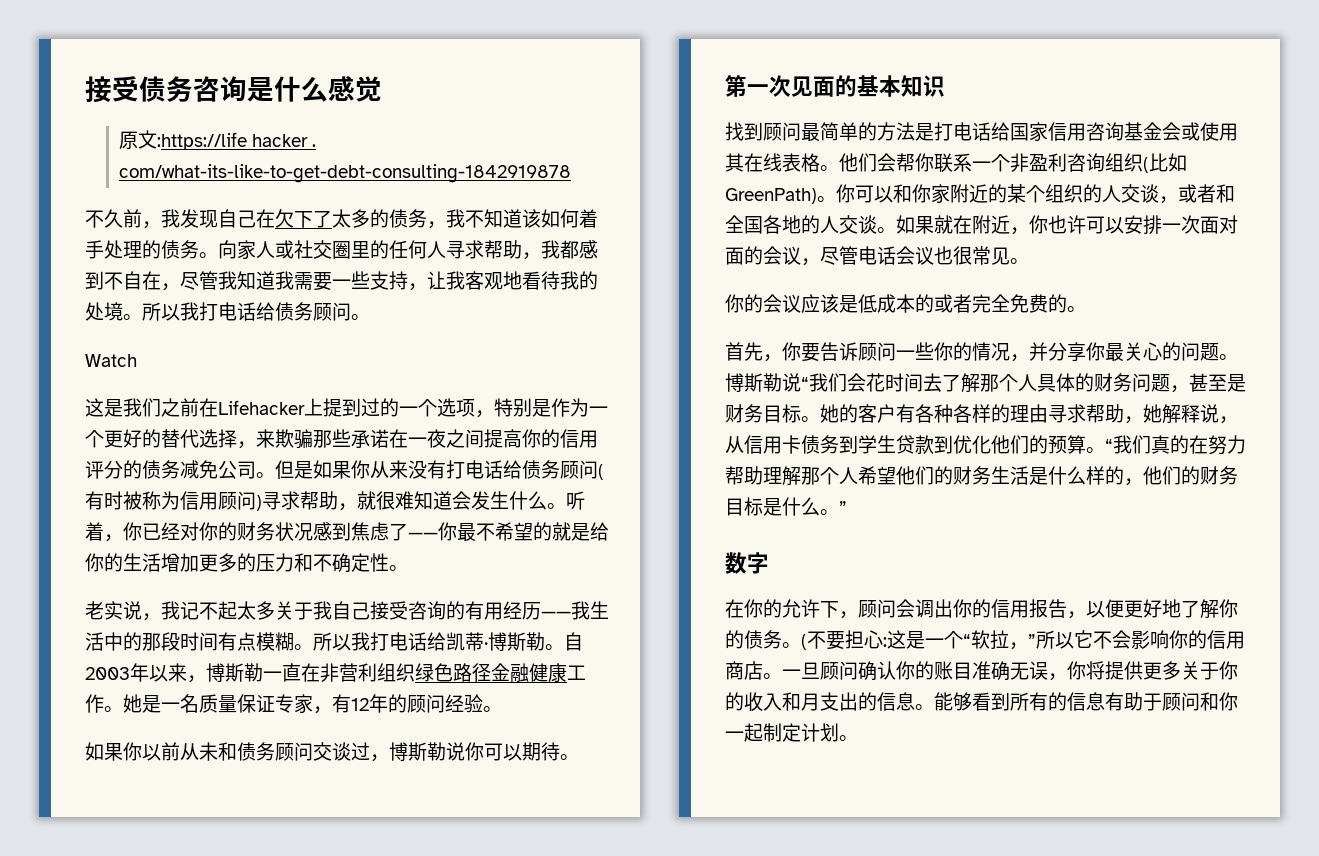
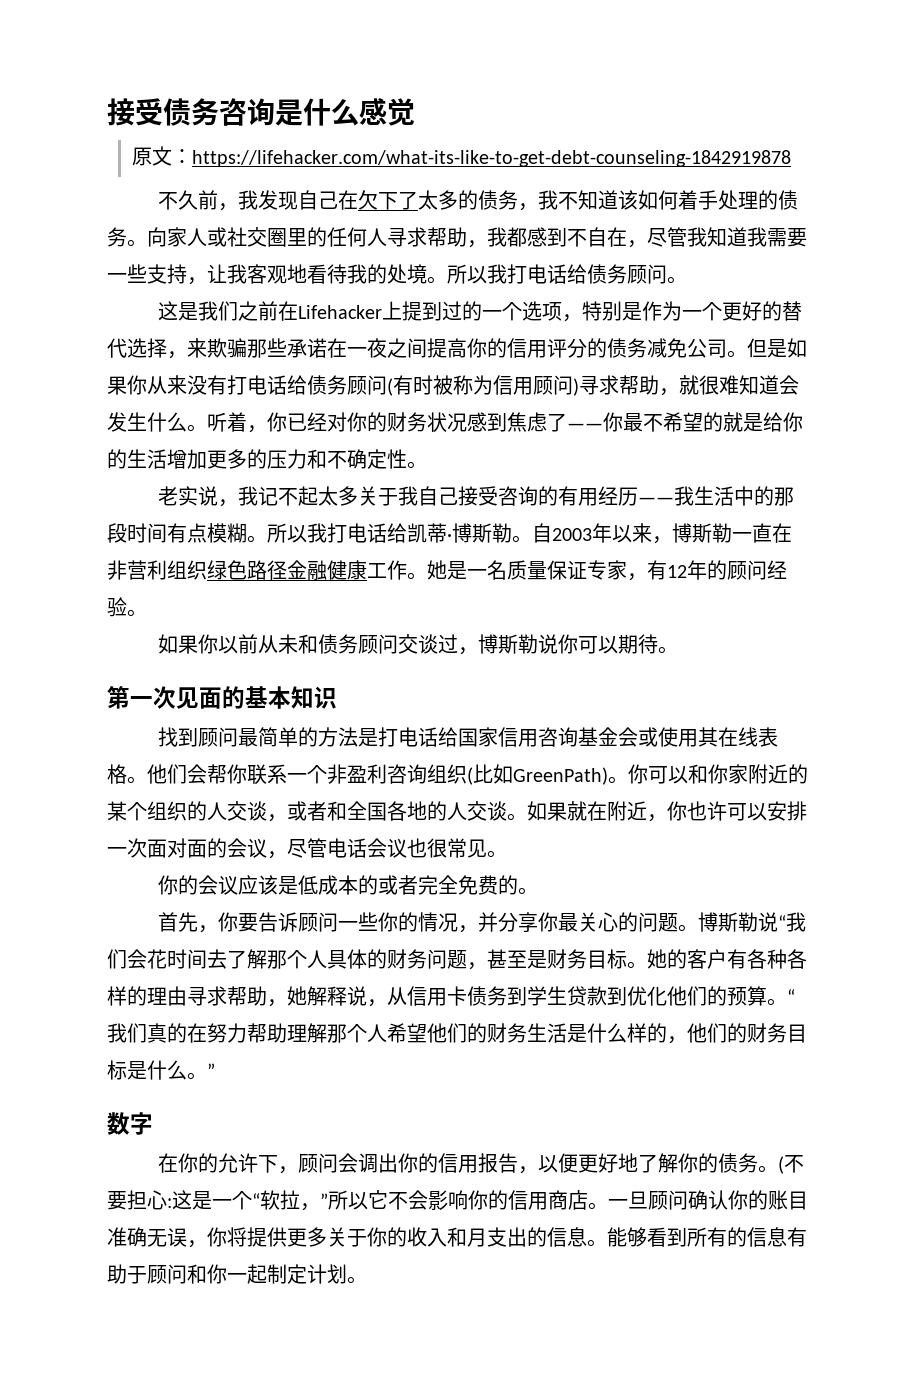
- 原文:https://life hacker . com/what-its-like-to-get-debt-consulting-1842919878
+ 原文：https://lifehacker.com/what-its-like-to-get-debt-counseling-1842919878
- Watch

